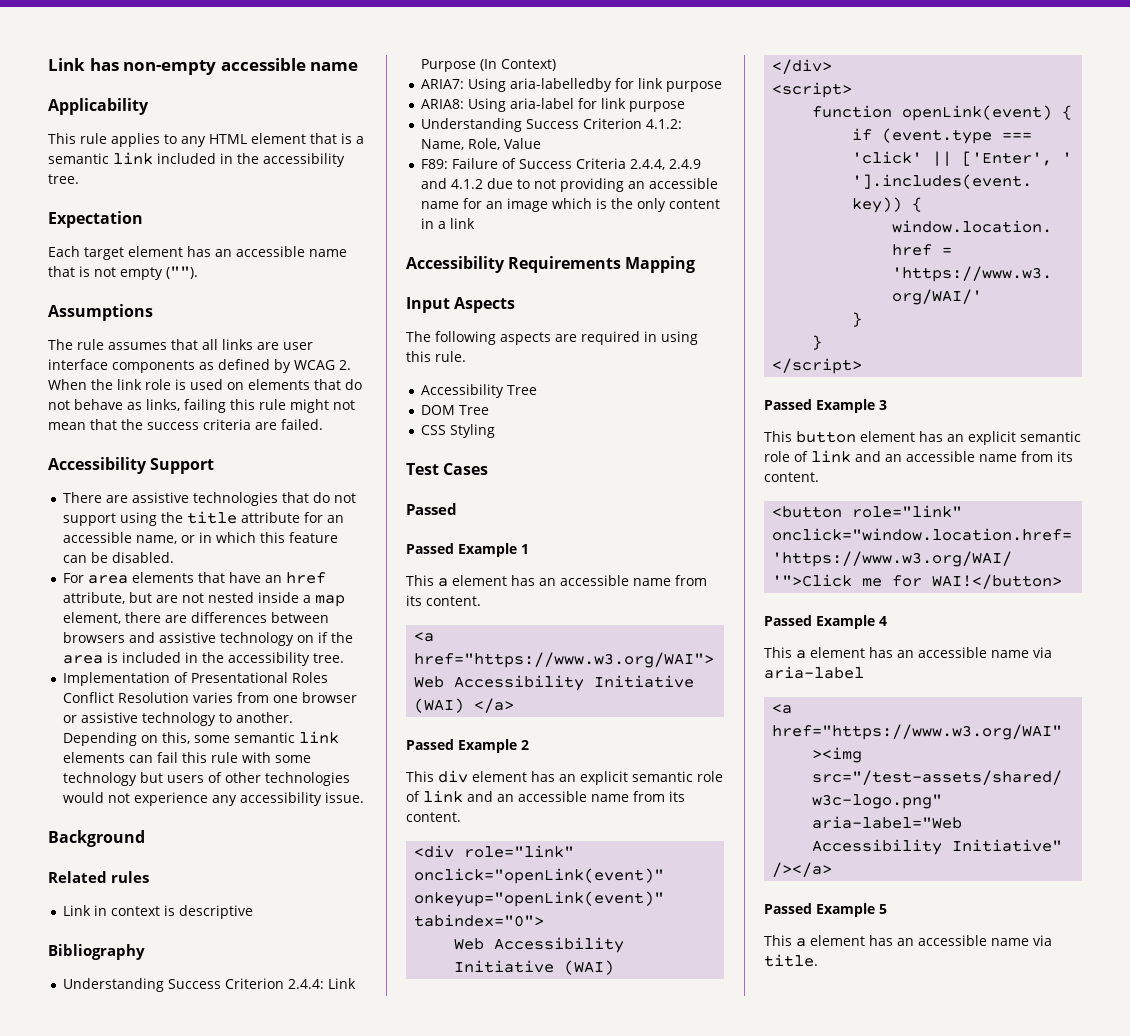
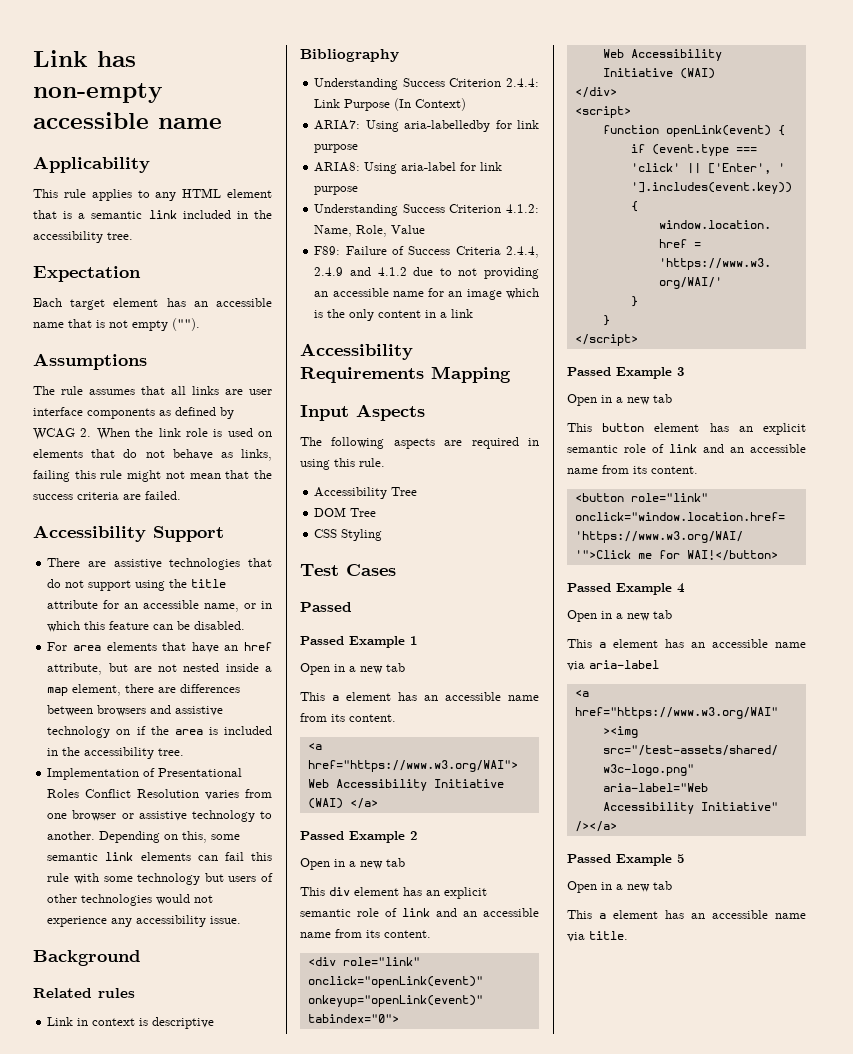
  Passed Example 1
+ Open in a new tab
  Passed Example 2
+ Open in a new tab
  Passed Example 3
+ Open in a new tab
  Passed Example 4
+ Open in a new tab
  Passed Example 5
+ Open in a new tab

